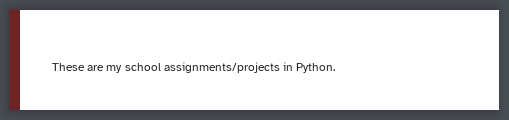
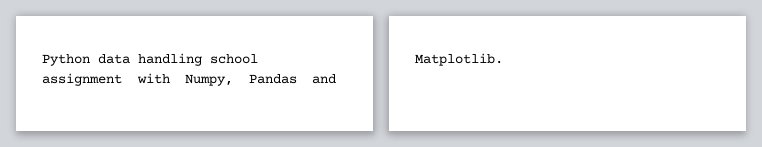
- These are my school assignments/projects in Python.
+ Python data handling school assignment with Numpy, Pandas and Matplotlib.

